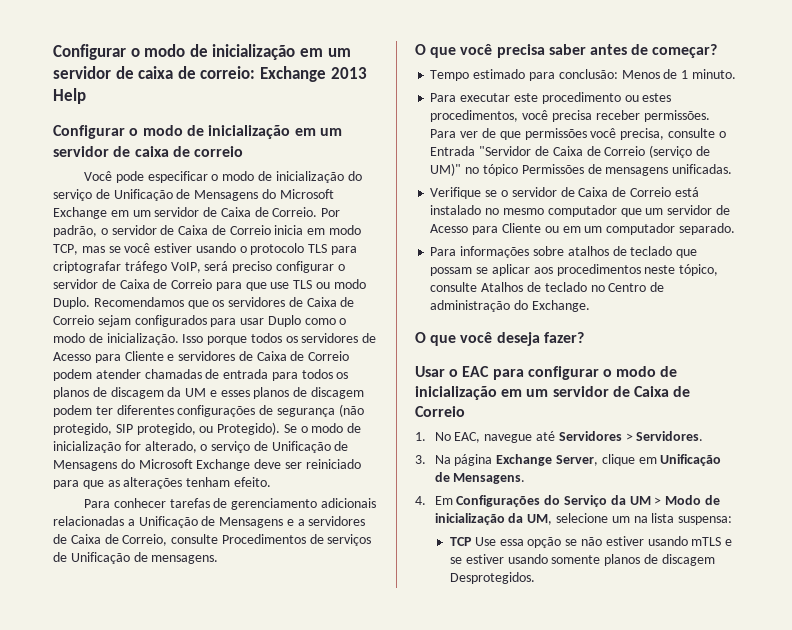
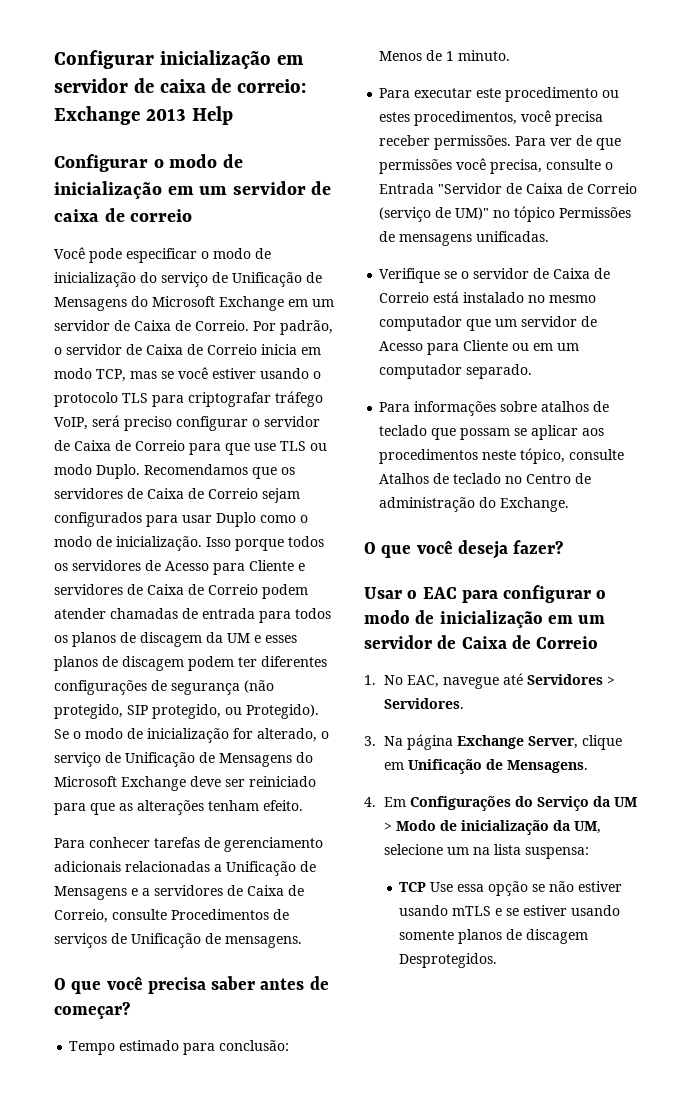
- Configurar o modo de inicialização em um servidor de caixa de correio: Exchange 2013 Help
+ Configurar inicialização em servidor de caixa de correio: Exchange 2013 Help

